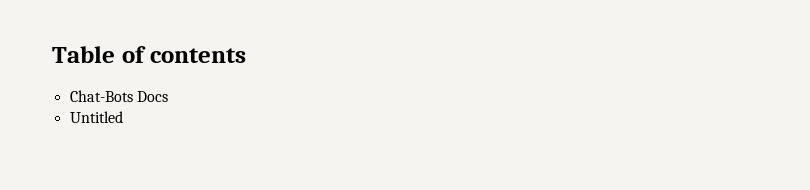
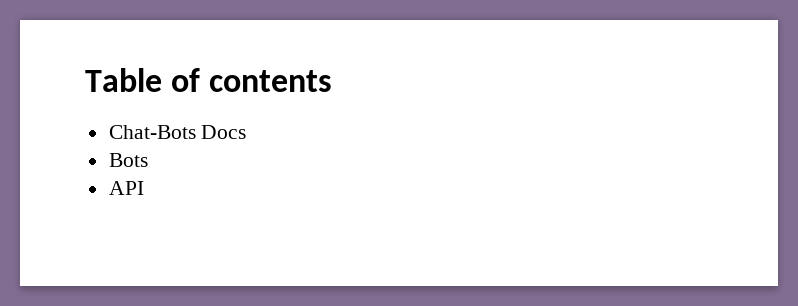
- Untitled
+ Bots
+ API

